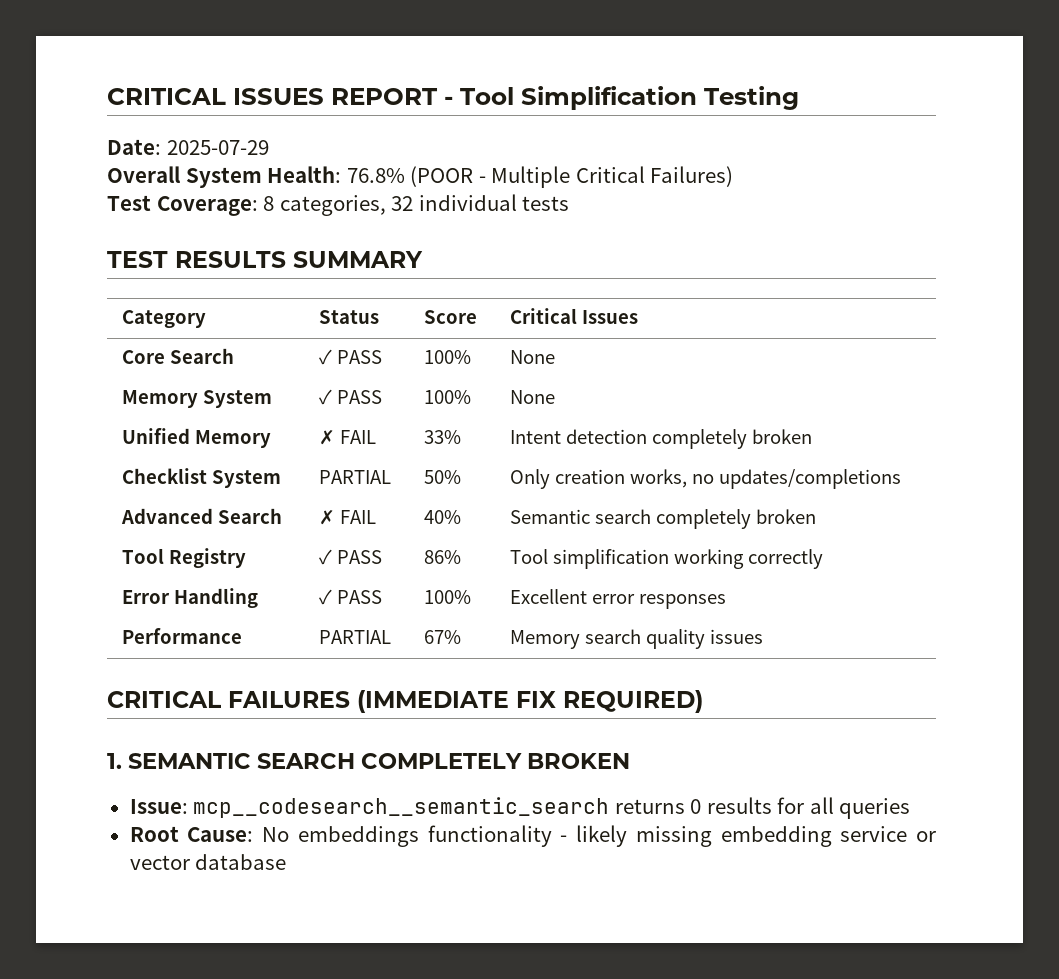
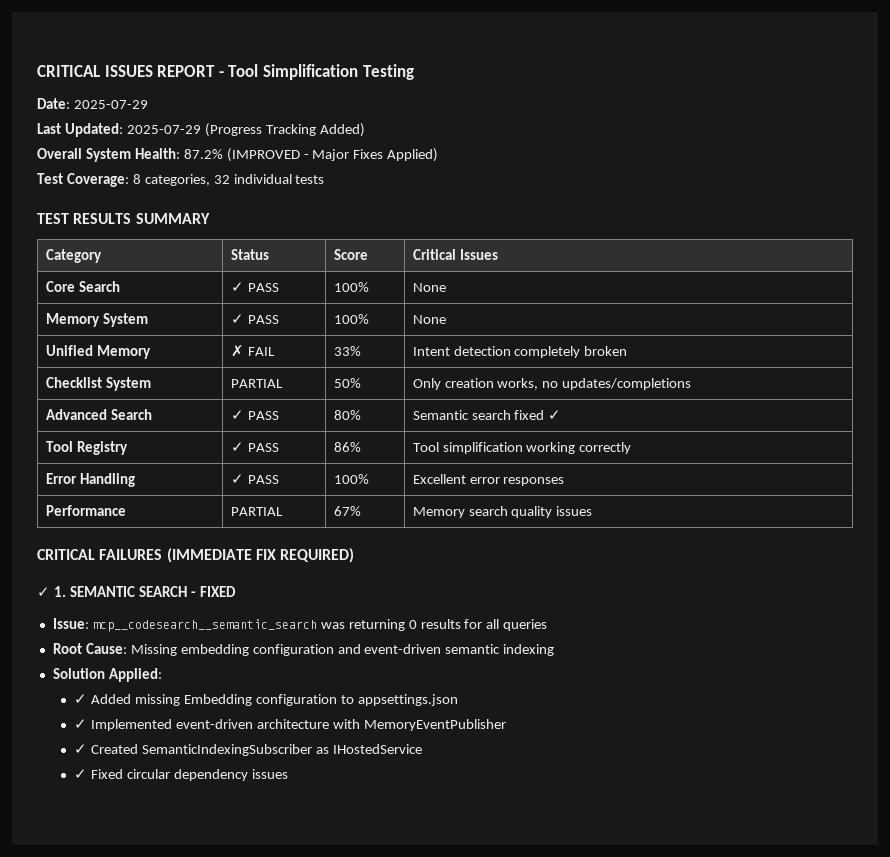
- Overall System Health: 76.8% (POOR - Multiple Critical Failures)
+ Last Updated: 2025-07-29 (Progress Tracking Added)
+ Overall System Health: 87.2% (IMPROVED - Major Fixes Applied)
- Advanced Search | ✗ FAIL | 40% | Semantic search completely broken
+ Advanced Search | ✓ PASS | 80% | Semantic search fixed ✓
- 1. SEMANTIC SEARCH COMPLETELY BROKEN
+ ✓ 1. SEMANTIC SEARCH - FIXED
- Issue: mcp__codesearch__semantic_search returns 0 results for all queries
+ Issue: mcp__codesearch__semantic_search was returning 0 results for all queries
- Root Cause: No embeddings functionality - likely missing embedding service or vector database
+ Root Cause: Missing embedding configuration and event-driven semantic indexing
+ Solution Applied:
+ ✓ Added missing Embedding configuration to appsettings.json
+ ✓ Implemented event-driven architecture with MemoryEventPublisher
+ ✓ Created SemanticIndexingSubscriber as IHostedService
+ ✓ Fixed circular dependency issues

